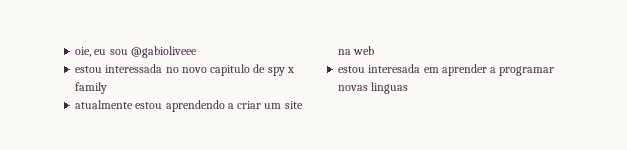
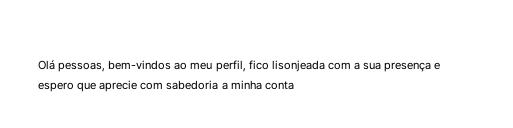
- oie, eu sou @gabioliveee
- estou interessada no novo capitulo de spy x family
- atualmente estou aprendendo a criar um site na web
- estou interesada em aprender a programar novas linguas
+ Olá pessoas, bem-vindos ao meu perfil, fico lisonjeada com a sua presença e espero que aprecie com sabedoria a minha conta

